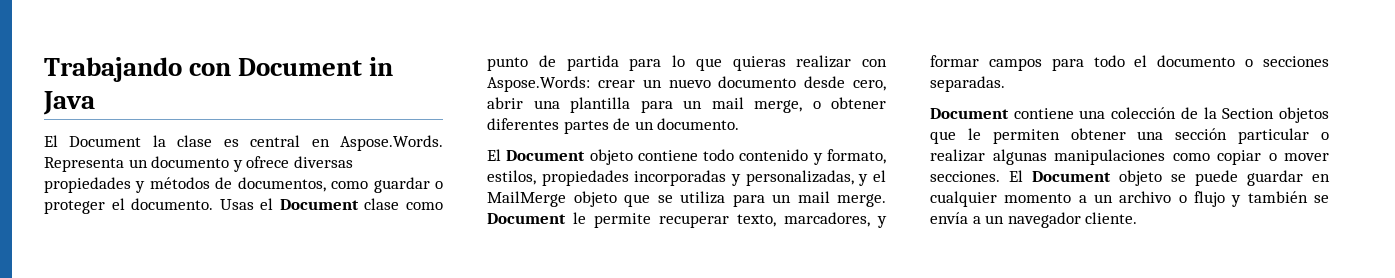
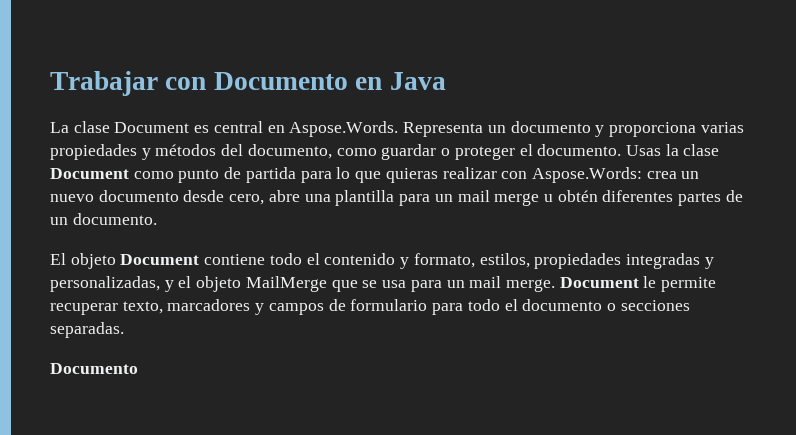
- Trabajando con Document in Java
- El Document la clase es central en Aspose.Words. Representa un documento y ofrece diversas propiedades y métodos de documentos, como guardar o proteger el documento.
+ Trabajar con Documento en Java
+ La clase Document es central en Aspose.Words. Representa un documento y proporciona varias propiedades y métodos del documento, como guardar o proteger el documento.
- Usas el Document clase como punto de partida para lo que quieras realizar con Aspose.Words: crear un nuevo documento desde cero, abrir una plantilla para un mail merge, o obtener diferentes partes de un documento.
+ Usas la clase Document como punto de partida para lo que quieras realizar con Aspose.Words: crea un nuevo documento desde cero, abre una plantilla para un mail merge u obtén diferentes partes de un documento.
- El Document objeto contiene todo contenido y formato, estilos, propiedades incorporadas y personalizadas, y el MailMerge objeto que se utiliza para un mail merge.
+ El objeto Document contiene todo el contenido y formato, estilos, propiedades integradas y personalizadas, y el objeto MailMerge que se usa para un mail merge.
- Document le permite recuperar texto, marcadores, y formar campos para todo el documento o secciones separadas.
- Document contiene una colección de la Section objetos que le permiten obtener una sección particular o realizar algunas manipulaciones como copiar o mover secciones. El Document objeto se puede guardar en cualquier momento a un archivo o flujo y también se envía a un navegador cliente.
+ Document le permite recuperar texto, marcadores y campos de formulario para todo el documento o secciones separadas.
+ Documento

